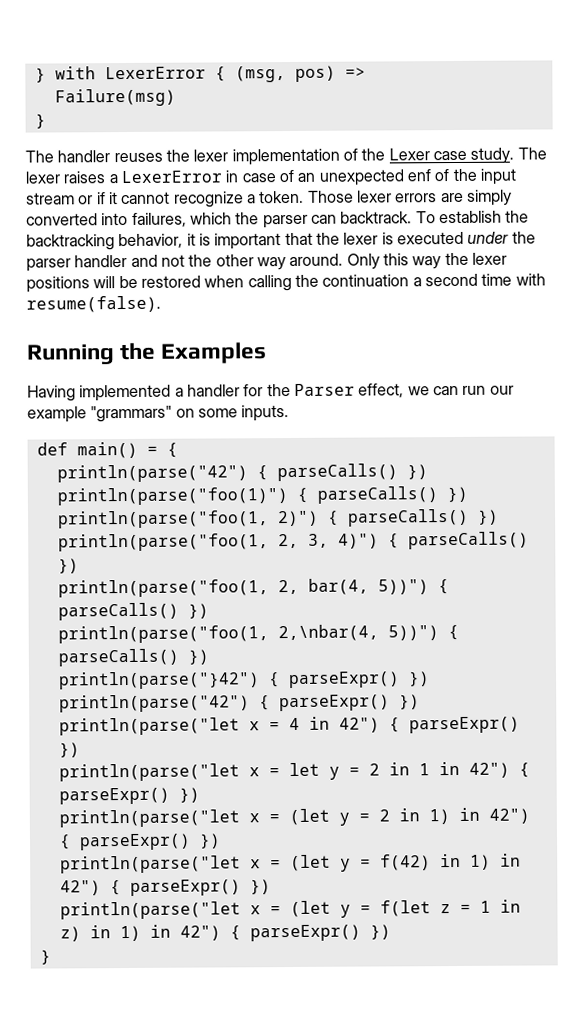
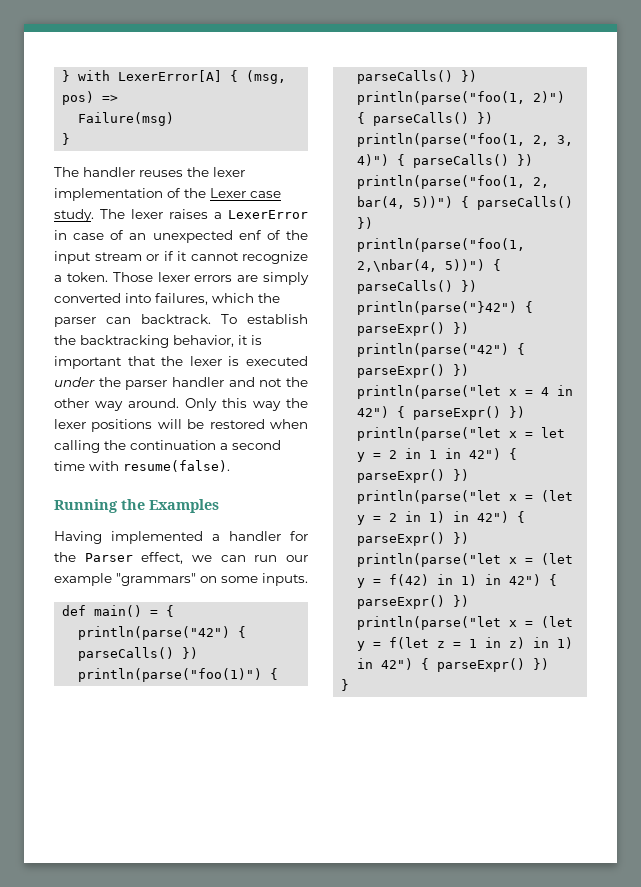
- } with LexerError { (msg, pos) =>
+ } with LexerError[A] { (msg, pos) =>

